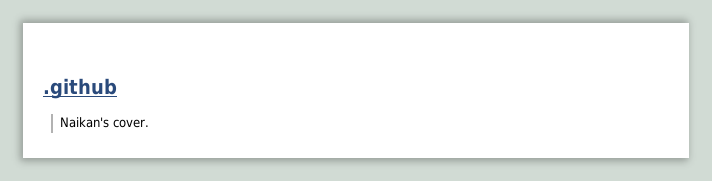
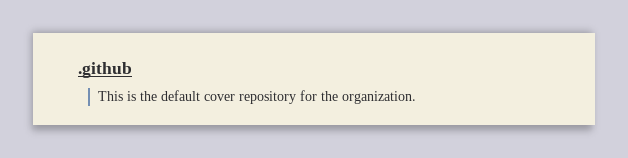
- Naikan's cover.
+ This is the default cover repository for the organization.

